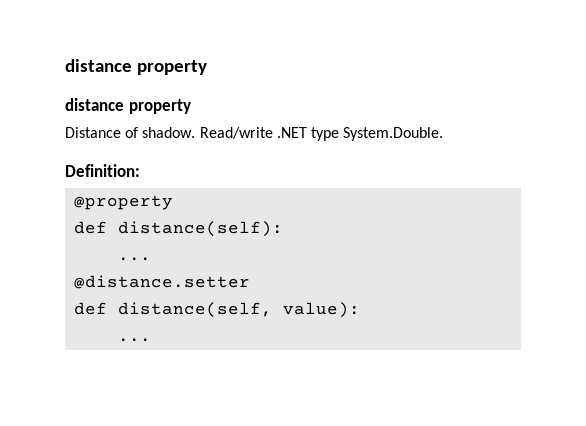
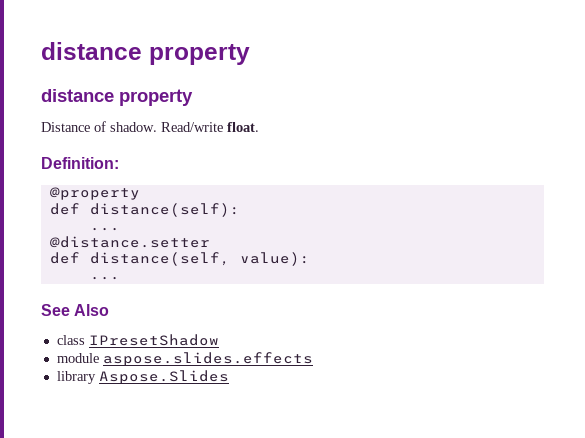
- Read/write .NET type System.Double.
+ Read/write float.
+ See Also
+ class IPresetShadow
+ module aspose.slides.effects
+ library Aspose.Slides

